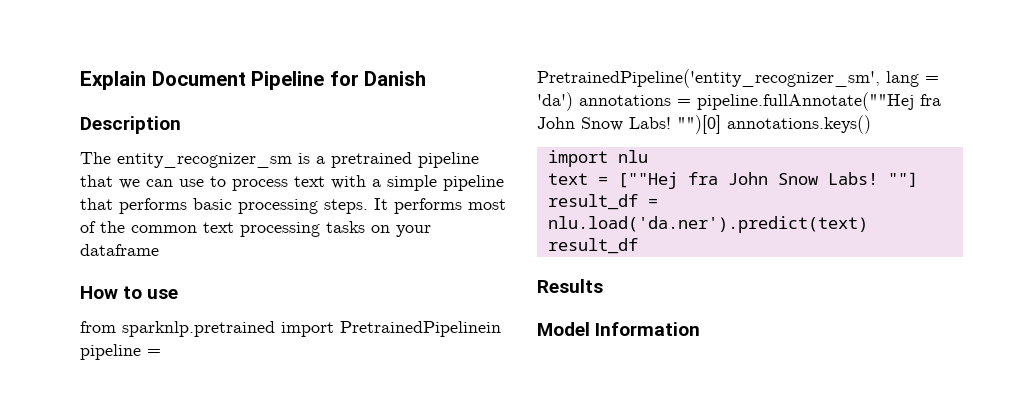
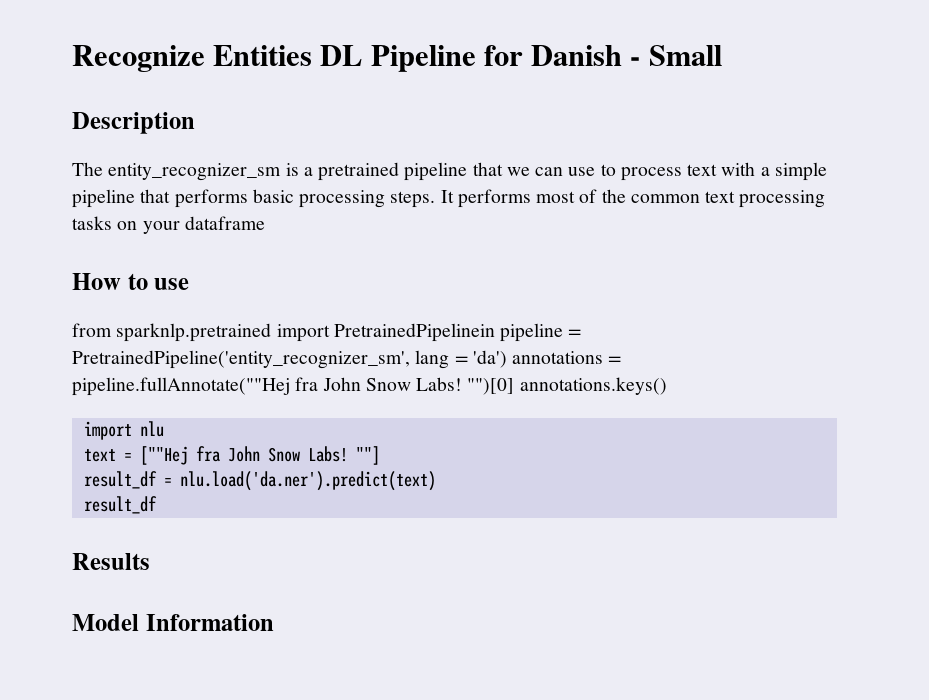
- Explain Document Pipeline for Danish
+ Recognize Entities DL Pipeline for Danish - Small

